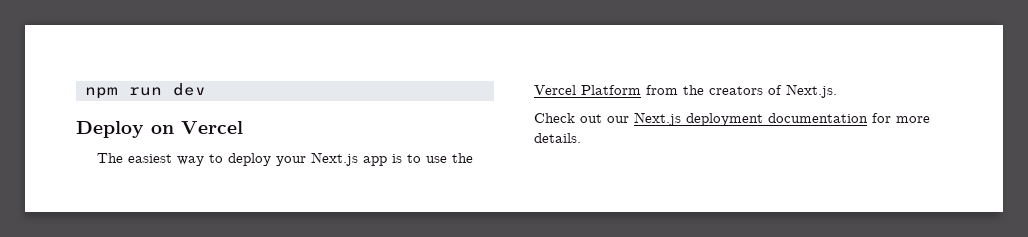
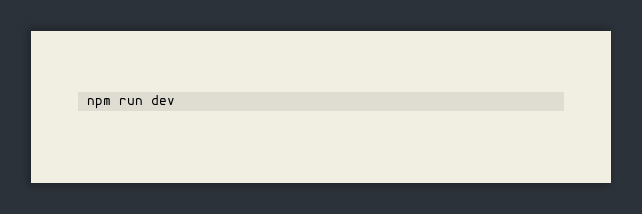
- Deploy on Vercel
- The easiest way to deploy your Next.js app is to use the Vercel Platform from the creators of Next.js.
- Check out our Next.js deployment documentation for more details.

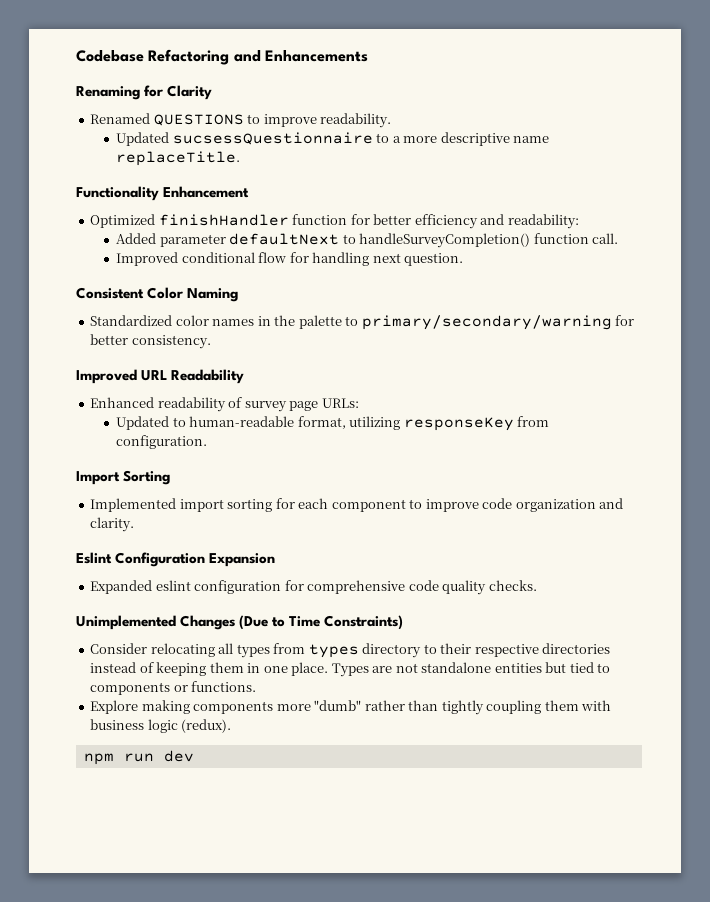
+ Codebase Refactoring and Enhancements
+ Renaming for Clarity
+ Renamed QUESTIONS to improve readability.
+ Updated sucsessQuestionnaire to a more descriptive name replaceTitle.
+ Functionality Enhancement
+ Optimized finishHandler function for better efficiency and readability:
+ Added parameter defaultNext to handleSurveyCompletion() function call.
+ Improved conditional flow for handling next question.
+ Consistent Color Naming
+ Standardized color names in the palette to primary/secondary/warning for better consistency.
+ Improved URL Readability
+ Enhanced readability of survey page URLs:
+ Updated to human-readable format, utilizing responseKey from configuration.
+ Import Sorting
+ Implemented import sorting for each component to improve code organization and clarity.
+ Eslint Configuration Expansion
+ Expanded eslint configuration for comprehensive code quality checks.
+ Unimplemented Changes (Due to Time Constraints)
+ Consider relocating all types from types directory to their respective directories instead of keeping them in one place. Types are not standalone entities but tied to components or functions.
+ Explore making components more "dumb" rather than tightly coupling them with business logic (redux).

